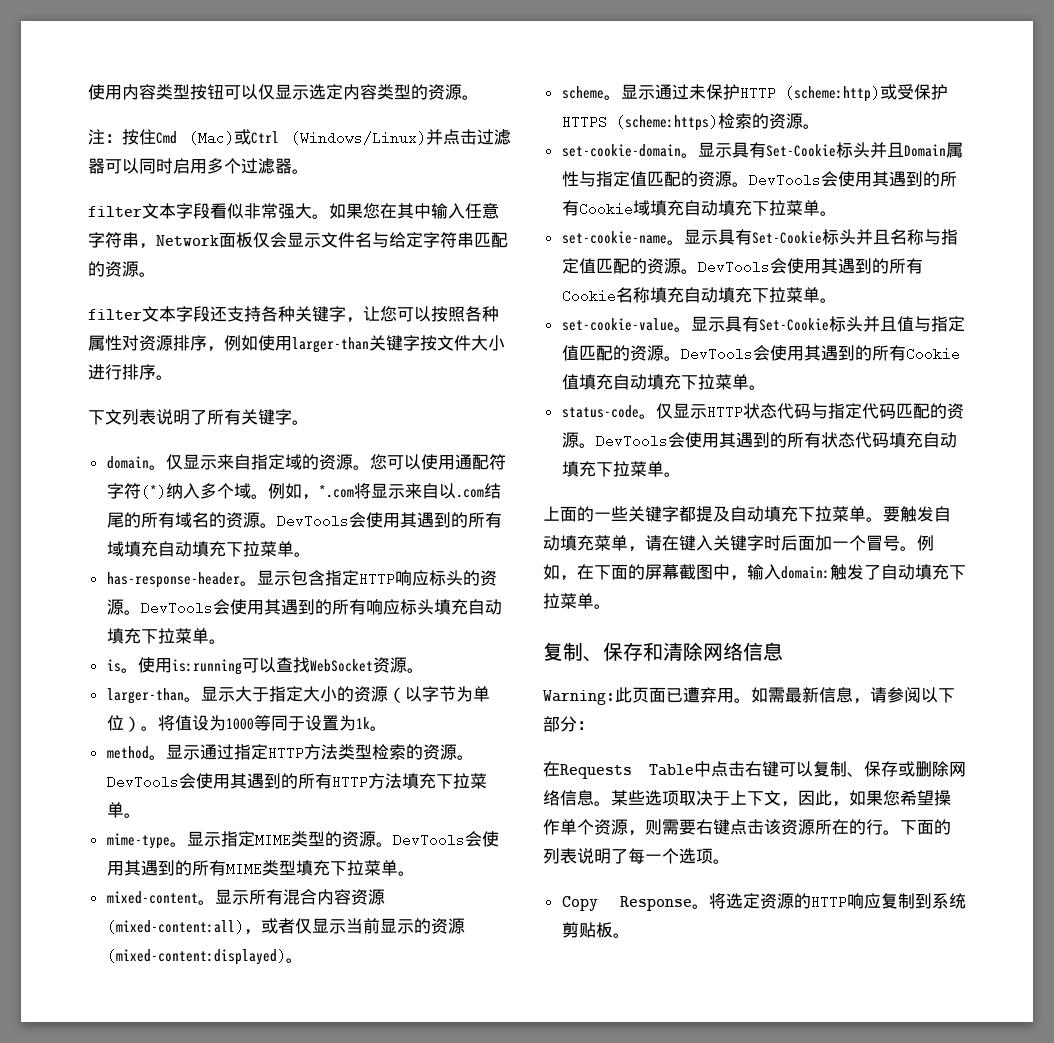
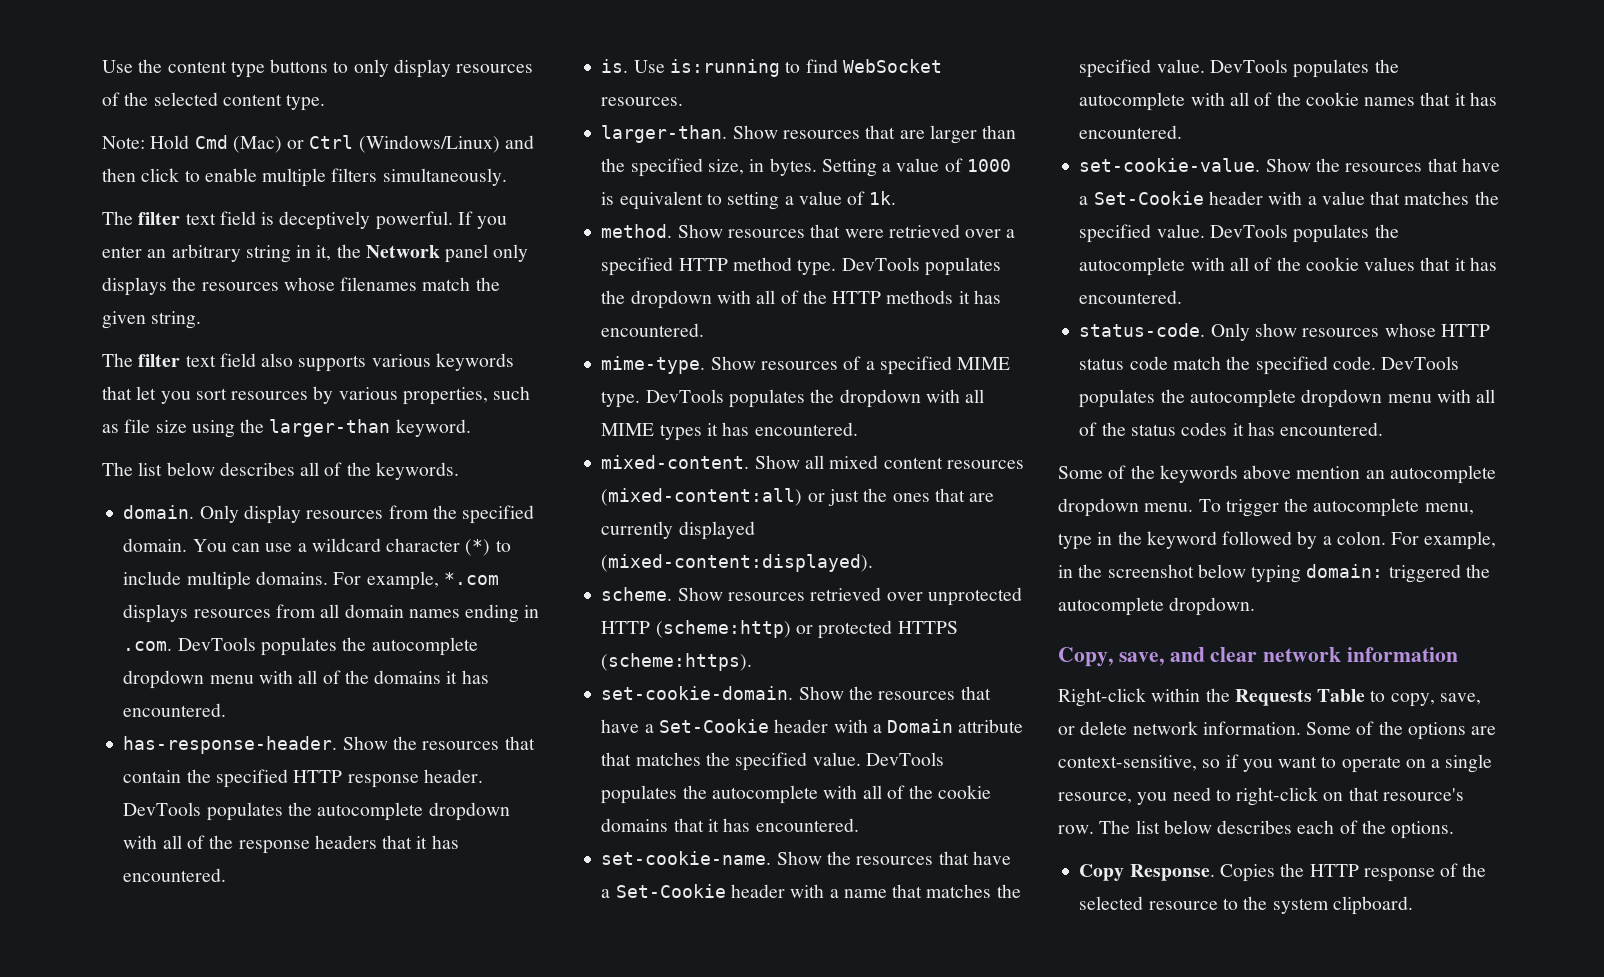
- 使用内容类型按钮可以仅显示选定内容类型的资源。
- 注：按住Cmd (Mac)或Ctrl (Windows/Linux)并点击过滤器可以同时启用多个过滤器。
- filter文本字段看似非常强大。如果您在其中输入任意字符串，Network面板仅会显示文件名与给定字符串匹配的资源。
- filter文本字段还支持各种关键字，让您可以按照各种属性对资源排序，例如使用larger-than关键字按文件大小进行排序。
- 下文列表说明了所有关键字。
- domain。仅显示来自指定域的资源。您可以使用通配符字符(*)纳入多个域。例如，*.com将显示来自以.com结尾的所有域名的资源。DevTools会使用其遇到的所有域填充自动填充下拉菜单。
- has-response-header。显示包含指定HTTP响应标头的资源。DevTools会使用其遇到的所有响应标头填充自动填充下拉菜单。
- is。使用is:running可以查找WebSocket资源。
- larger-than。显示大于指定大小的资源（以字节为单位）。将值设为1000等同于设置为1k。
- method。显示通过指定HTTP方法类型检索的资源。DevTools会使用其遇到的所有HTTP方法填充下拉菜单。
- mime-type。显示指定MIME类型的资源。DevTools会使用其遇到的所有MIME类型填充下拉菜单。
- mixed-content。显示所有混合内容资源(mixed-content:all)，或者仅显示当前显示的资源(mixed-content:displayed)。
- scheme。显示通过未保护HTTP (scheme:http)或受保护HTTPS (scheme:https)检索的资源。
- set-cookie-domain。显示具有Set-Cookie标头并且Domain属性与指定值匹配的资源。DevTools会使用其遇到的所有Cookie域填充自动填充下拉菜单。
- set-cookie-name。显示具有Set-Cookie标头并且名称与指定值匹配的资源。DevTools会使用其遇到的所有Cookie名称填充自动填充下拉菜单。
- set-cookie-value。显示具有Set-Cookie标头并且值与指定值匹配的资源。DevTools会使用其遇到的所有Cookie值填充自动填充下拉菜单。
- status-code。仅显示HTTP状态代码与指定代码匹配的资源。DevTools会使用其遇到的所有状态代码填充自动填充下拉菜单。
- 上面的一些关键字都提及自动填充下拉菜单。要触发自动填充菜单，请在键入关键字时后面加一个冒号。例如，在下面的屏幕截图中，输入domain:触发了自动填充下拉菜单。
- 复制、保存和清除网络信息
- Warning:此页面已遭弃用。如需最新信息，请参阅以下部分：
- 在Requests Table中点击右键可以复制、保存或删除网络信息。某些选项取决于上下文，因此，如果您希望操作单个资源，则需要右键点击该资源所在的行。下面的列表说明了每一个选项。
- Copy Response。将选定资源的HTTP响应复制到系统剪贴板。
+ Use the content type buttons to only display resources of the selected content type.
+ Note: Hold Cmd (Mac) or Ctrl (Windows/Linux) and then click to enable multiple filters simultaneously.
+ The filter text field is deceptively powerful. If you enter an arbitrary string in it, the Network panel only displays the resources whose filenames match the given string.
+ The filter text field also supports various keywords that let you sort resources by various properties, such as file size using the larger-than keyword.
+ The list below describes all of the keywords.
+ domain. Only display resources from the specified domain. You can use a wildcard character (*) to include multiple domains. For example, *.com displays resources from all domain names ending in .com. DevTools populates the autocomplete dropdown menu with all of the domains it has encountered.
+ has-response-header. Show the resources that contain the specified HTTP response header. DevTools populates the autocomplete dropdown with all of the response headers that it has encountered.
+ is. Use is:running to find WebSocket resources.
+ larger-than. Show resources that are larger than the specified size, in bytes. Setting a value of 1000 is equivalent to setting a value of 1k.
+ method. Show resources that were retrieved over a specified HTTP method type. DevTools populates the dropdown with all of the HTTP methods it has encountered.
+ mime-type. Show resources of a specified MIME type. DevTools populates the dropdown with all MIME types it has encountered.
+ mixed-content. Show all mixed content resources (mixed-content:all) or just the ones that are currently displayed (mixed-content:displayed).
+ scheme. Show resources retrieved over unprotected HTTP (scheme:http) or protected HTTPS (scheme:https).
+ set-cookie-domain. Show the resources that have a Set-Cookie header with a Domain attribute that matches the specified value. DevTools populates the autocomplete with all of the cookie domains that it has encountered.
+ set-cookie-name. Show the resources that have a Set-Cookie header with a name that matches the specified value. DevTools populates the autocomplete with all of the cookie names that it has encountered.
+ set-cookie-value. Show the resources that have a Set-Cookie header with a value that matches the specified value. DevTools populates the autocomplete with all of the cookie values that it has encountered.
+ status-code. Only show resources whose HTTP status code match the specified code. DevTools populates the autocomplete dropdown menu with all of the status codes it has encountered.
+ Some of the keywords above mention an autocomplete dropdown menu. To trigger the autocomplete menu, type in the keyword followed by a colon. For example, in the screenshot below typing domain: triggered the autocomplete dropdown.
+ Copy, save, and clear network information
+ Right-click within the Requests Table to copy, save, or delete network information. Some of the options are context-sensitive, so if you want to operate on a single resource, you need to right-click on that resource's row. The list below describes each of the options.
+ Copy Response. Copies the HTTP response of the selected resource to the system clipboard.

